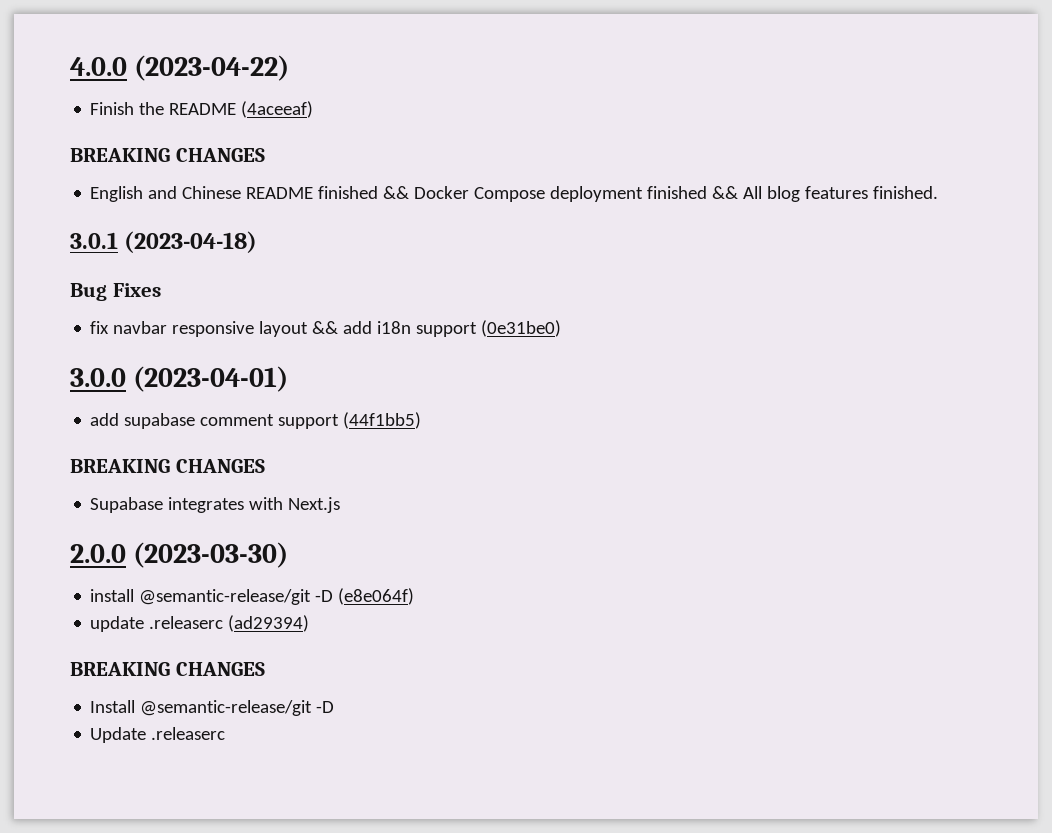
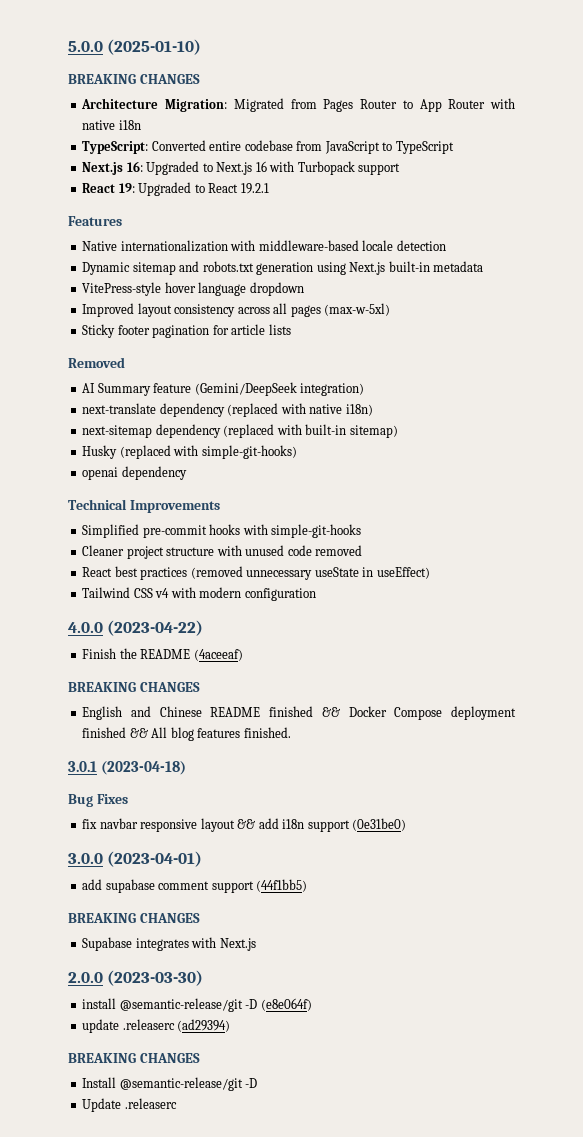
+ 5.0.0 (2025-01-10)
+ BREAKING CHANGES
+ Architecture Migration: Migrated from Pages Router to App Router with native i18n
+ TypeScript: Converted entire codebase from JavaScript to TypeScript
+ Next.js 16: Upgraded to Next.js 16 with Turbopack support
+ React 19: Upgraded to React 19.2.1
+ Features
+ Native internationalization with middleware-based locale detection
+ Dynamic sitemap and robots.txt generation using Next.js built-in metadata
+ VitePress-style hover language dropdown
+ Improved layout consistency across all pages (max-w-5xl)
+ Sticky footer pagination for article lists
+ Removed
+ AI Summary feature (Gemini/DeepSeek integration)
+ next-translate dependency (replaced with native i18n)
+ next-sitemap dependency (replaced with built-in sitemap)
+ Husky (replaced with simple-git-hooks)
+ openai dependency
+ Technical Improvements
+ Simplified pre-commit hooks with simple-git-hooks
+ Cleaner project structure with unused code removed
+ React best practices (removed unnecessary useState in useEffect)
+ Tailwind CSS v4 with modern configuration

